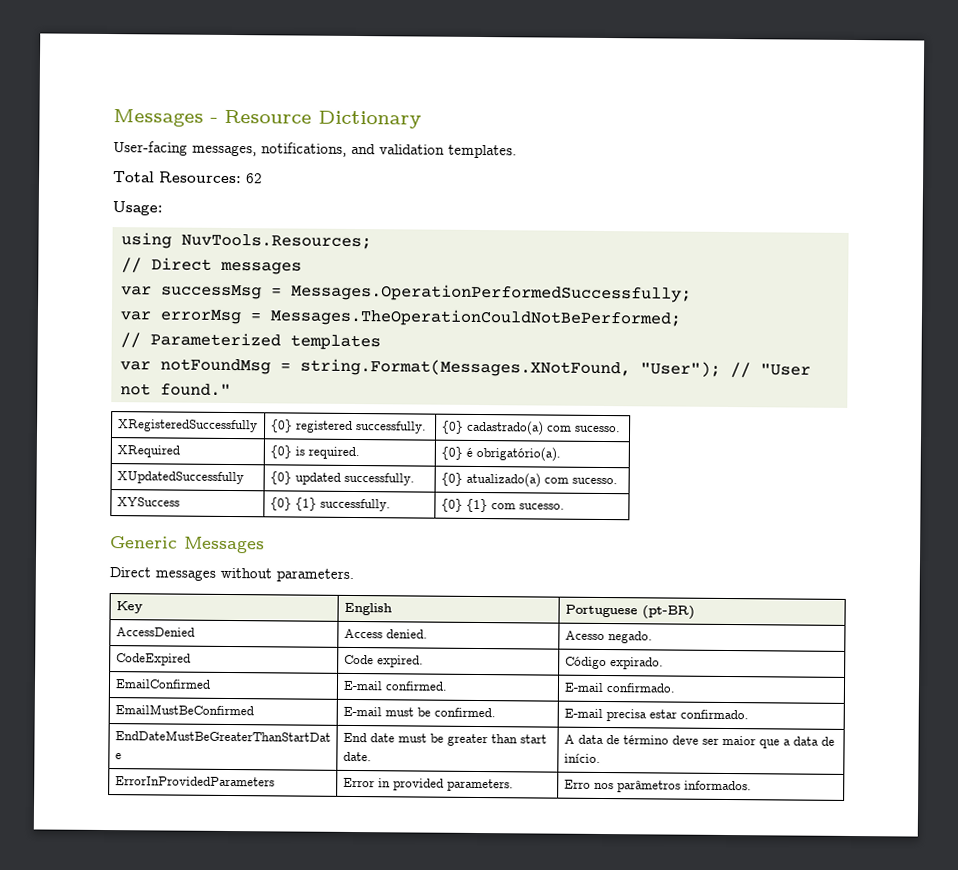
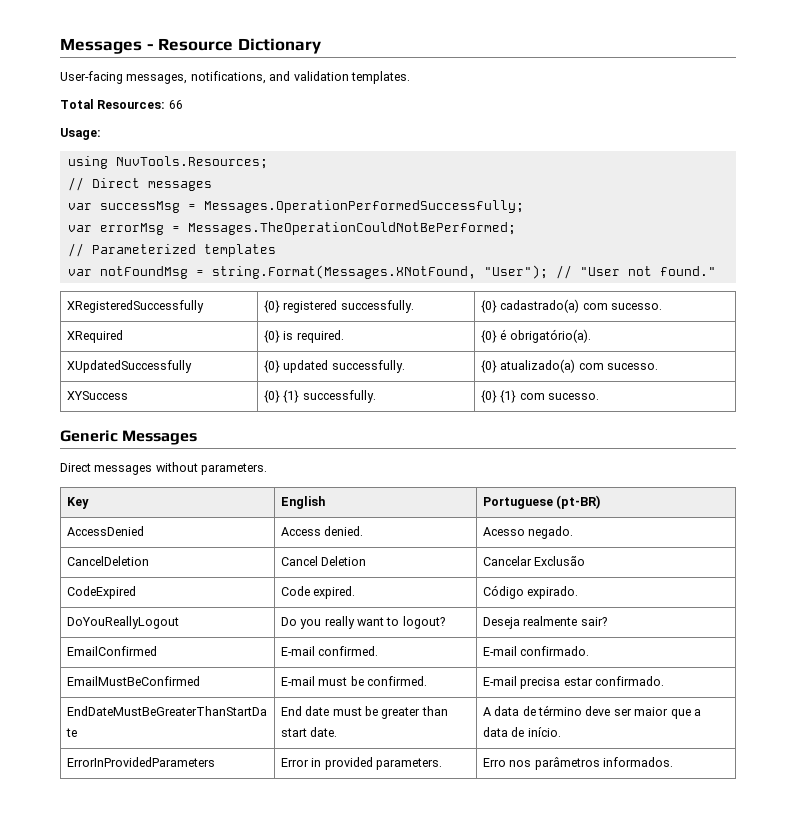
- Total Resources: 62
+ Total Resources: 66
+ CancelDeletion | Cancel Deletion | Cancelar Exclusão
+ DoYouReallyLogout | Do you really want to logout? | Deseja realmente sair?

